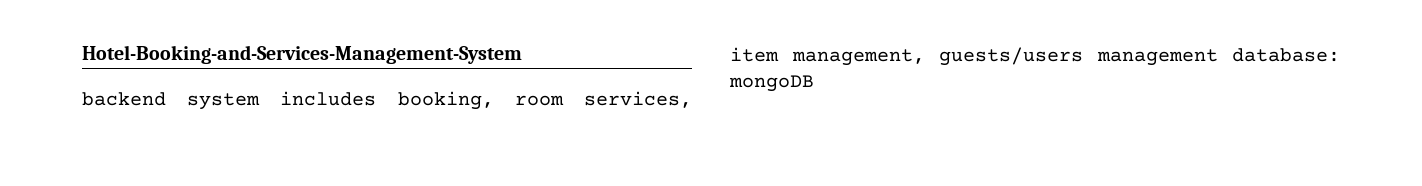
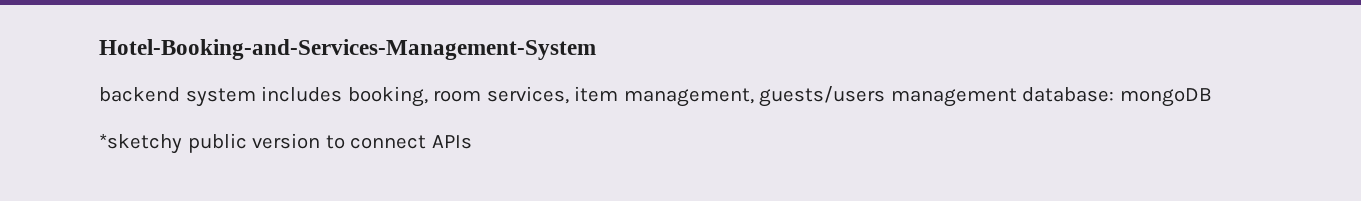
+ *sketchy public version to connect APIs

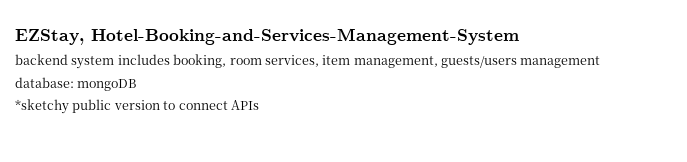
- Hotel-Booking-and-Services-Management-System
+ EZStay, Hotel-Booking-and-Services-Management-System
- backend system includes booking, room services, item management, guests/users management database: mongoDB
+ backend system includes booking, room services, item management, guests/users management
+ database: mongoDB

